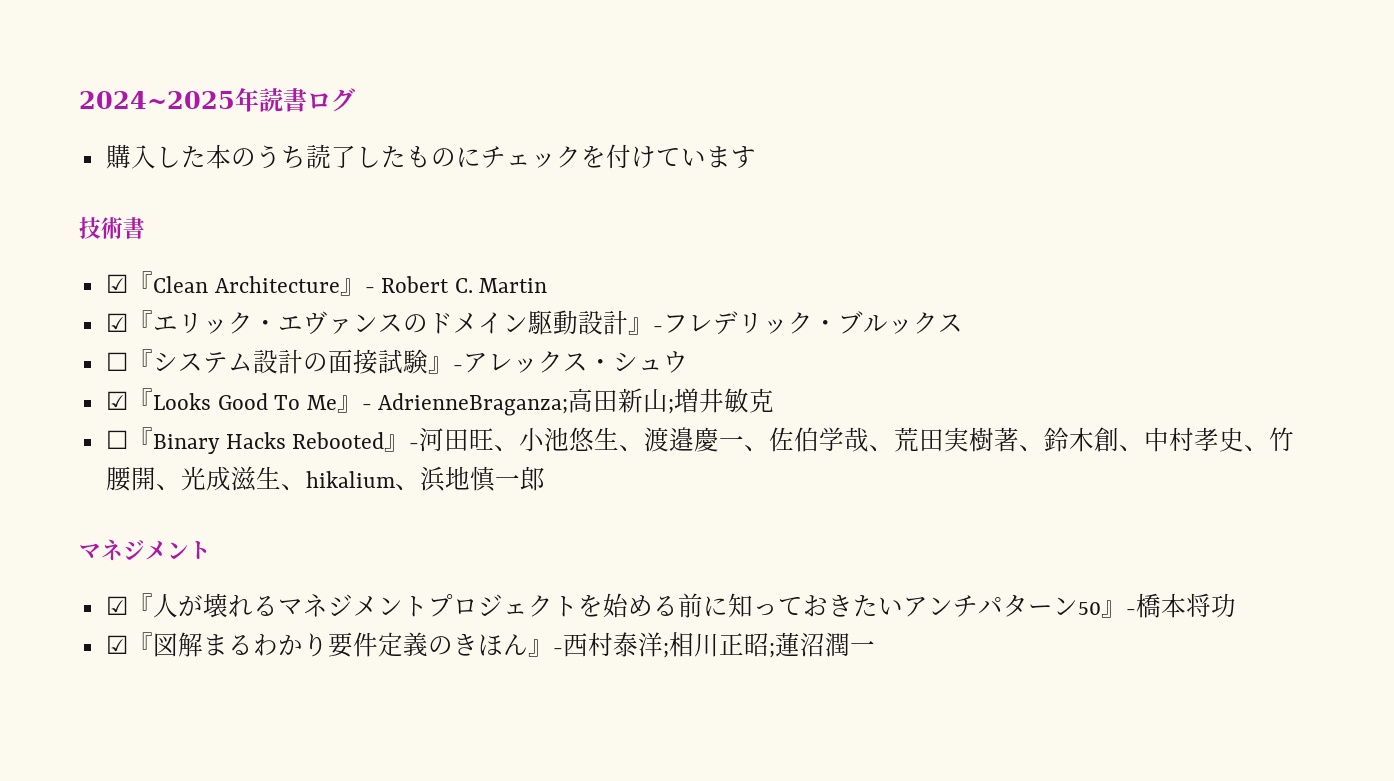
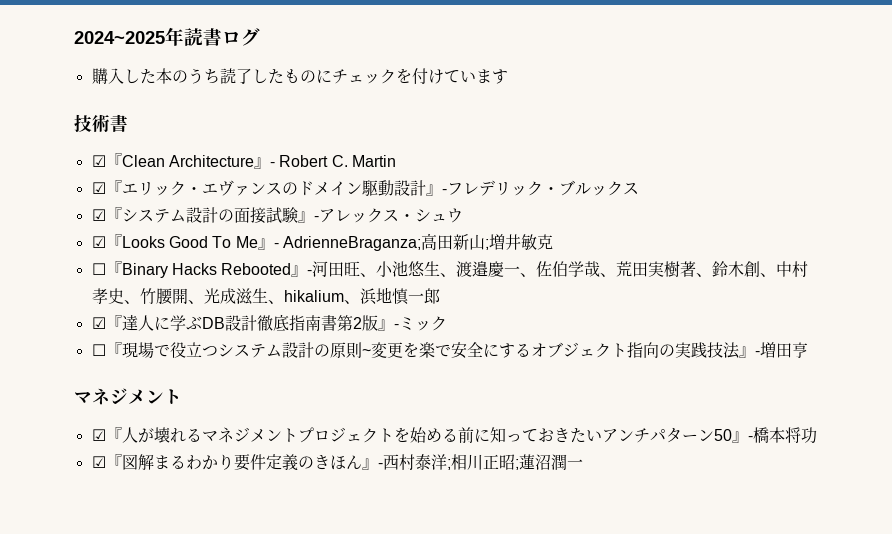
- ☐『システム設計の面接試験』-アレックス・シュウ
+ ☑『システム設計の面接試験』-アレックス・シュウ
+ ☑『達人に学ぶDB設計徹底指南書第2版』-ミック
+ ☐『現場で役立つシステム設計の原則~変更を楽で安全にするオブジェクト指向の実践技法』-増田亨

